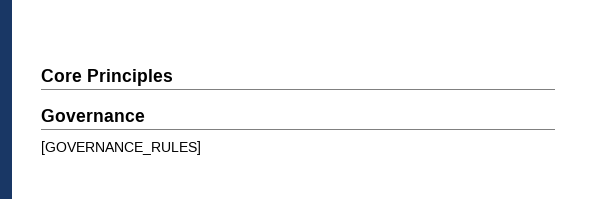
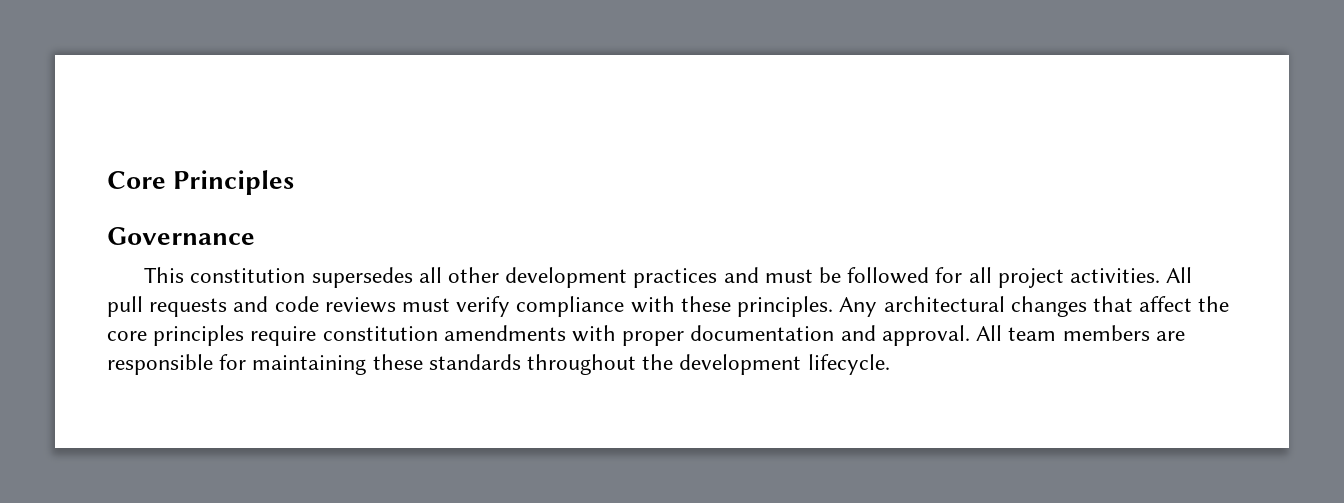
- [GOVERNANCE_RULES]
+ This constitution supersedes all other development practices and must be followed for all project activities. All pull requests and code reviews must verify compliance with these principles. Any architectural changes that affect the core principles require constitution amendments with proper documentation and approval. All team members are responsible for maintaining these standards throughout the development lifecycle.

